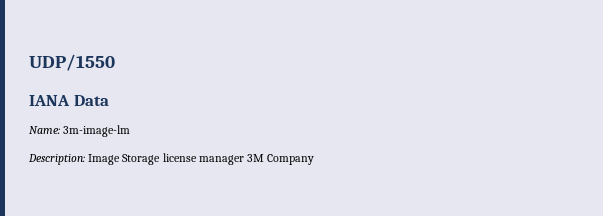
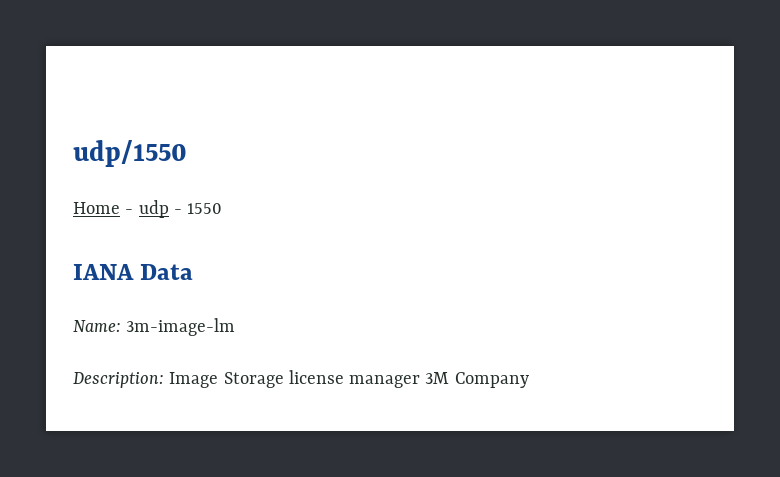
- UDP/1550
+ udp/1550
+ Home - udp - 1550

